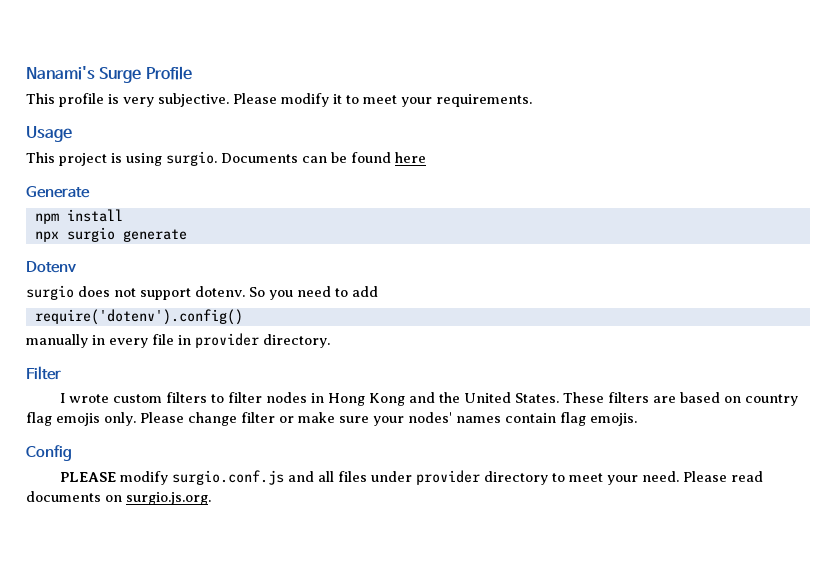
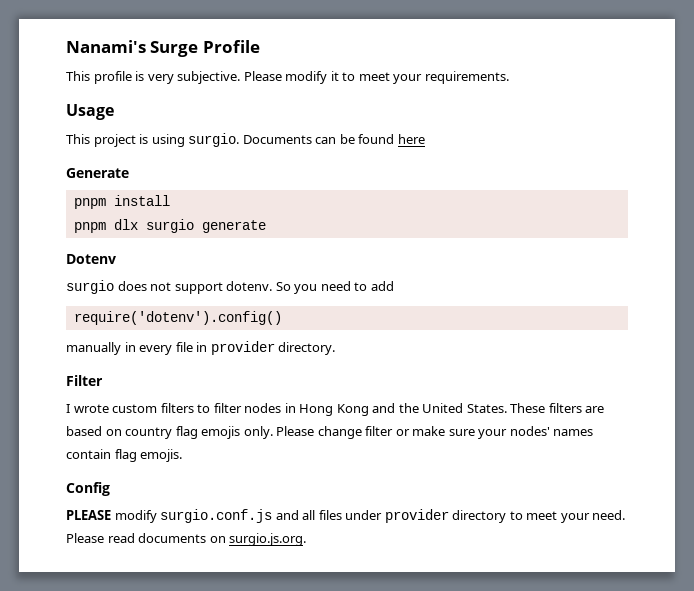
- npm install
+ pnpm install
- npx surgio generate
+ pnpm dlx surgio generate

